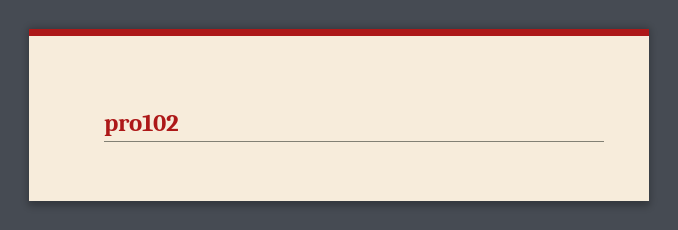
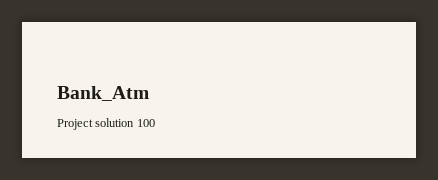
- pro102
+ Bank_Atm
+ Project solution 100

